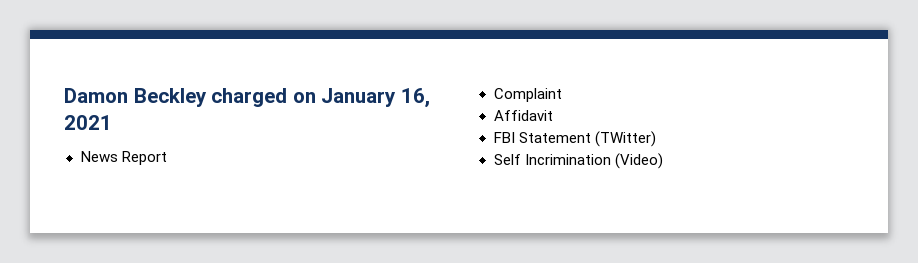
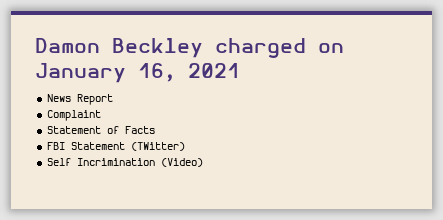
- Affidavit
+ Statement of Facts

